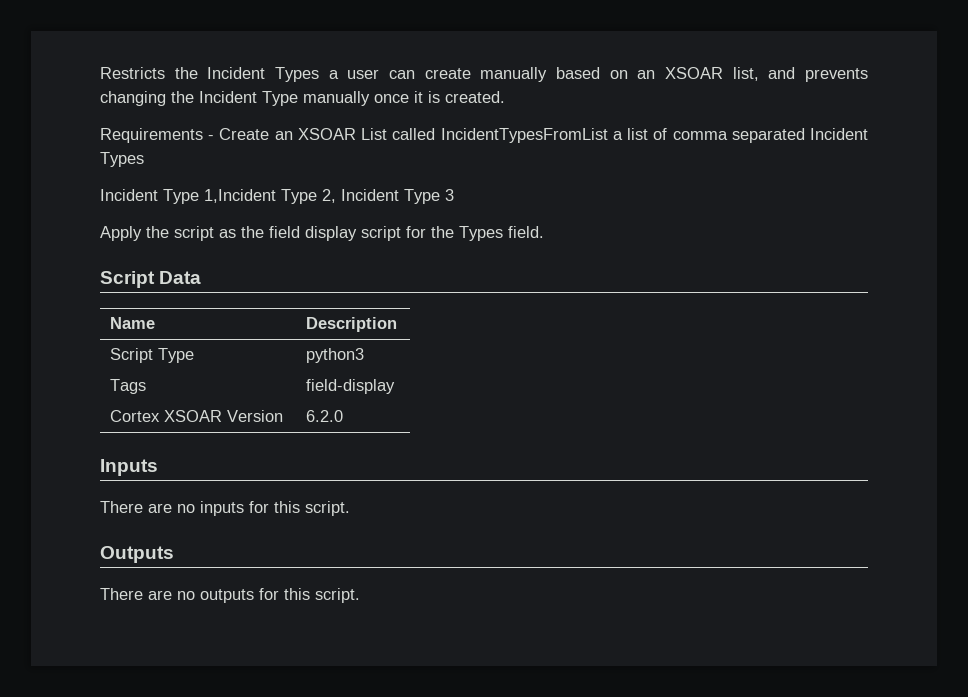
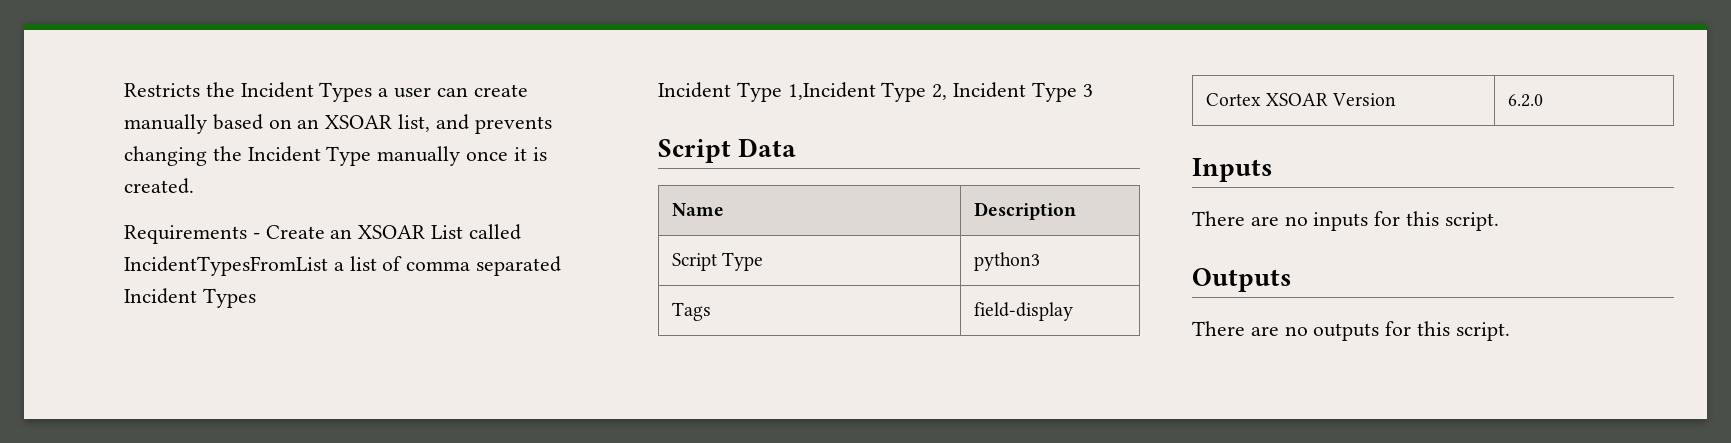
- Apply the script as the field display script for the Types field.

